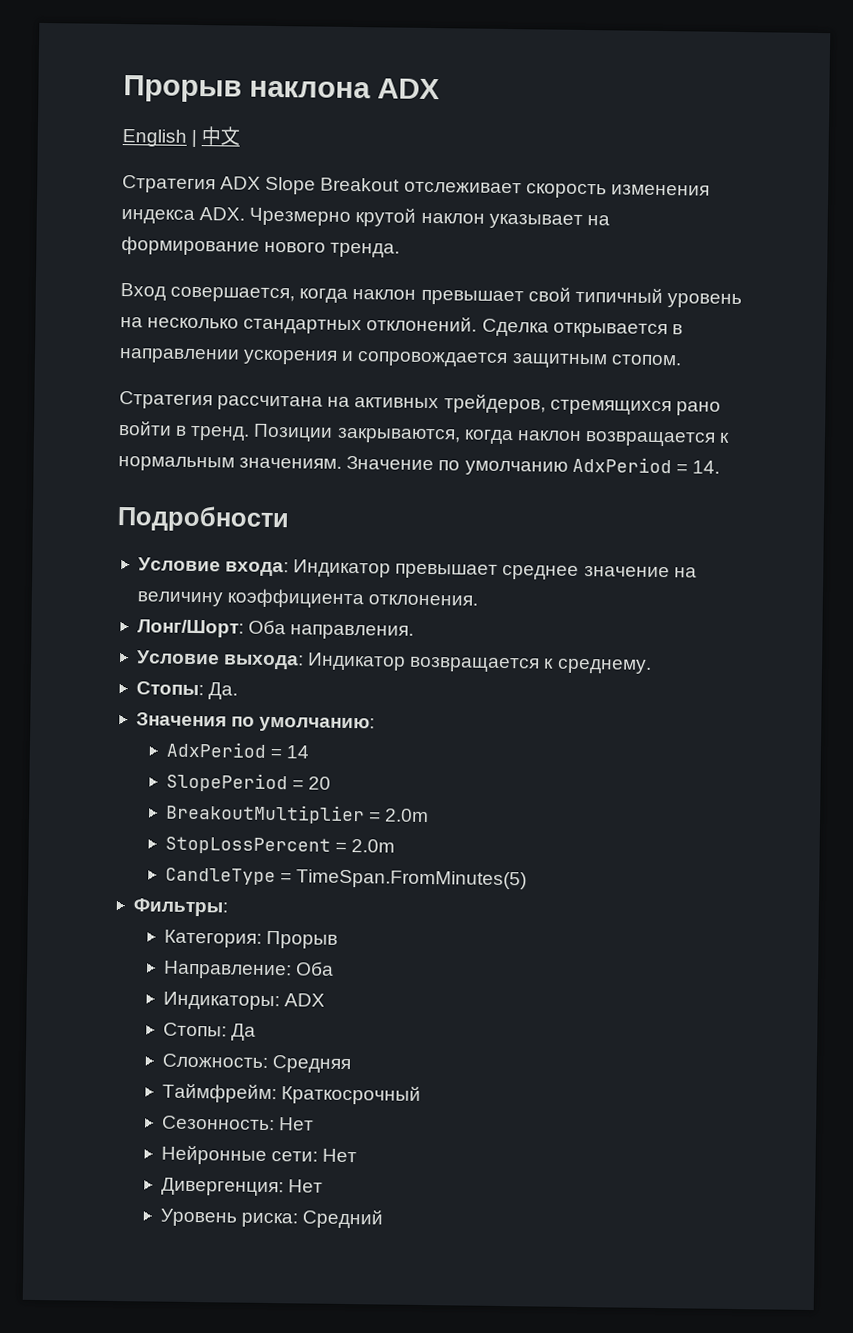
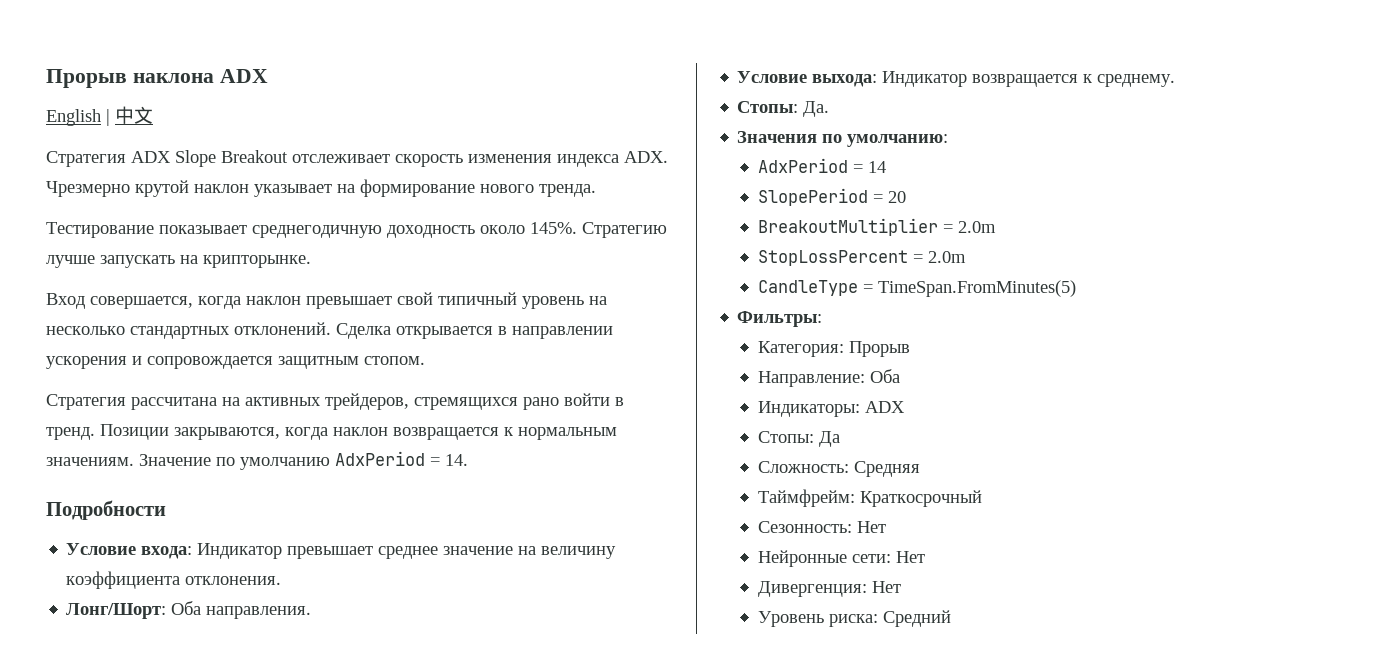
+ Тестирование показывает среднегодичную доходность около 145%. Стратегию лучше запускать на крипторынке.

